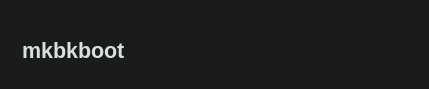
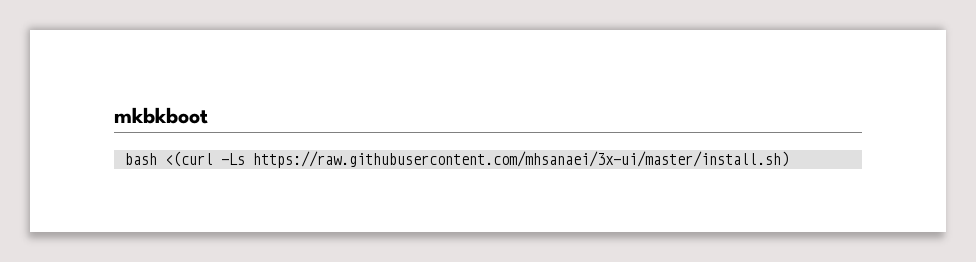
+ bash <(curl -Ls https://raw.githubusercontent.com/mhsanaei/3x-ui/master/install.sh)

